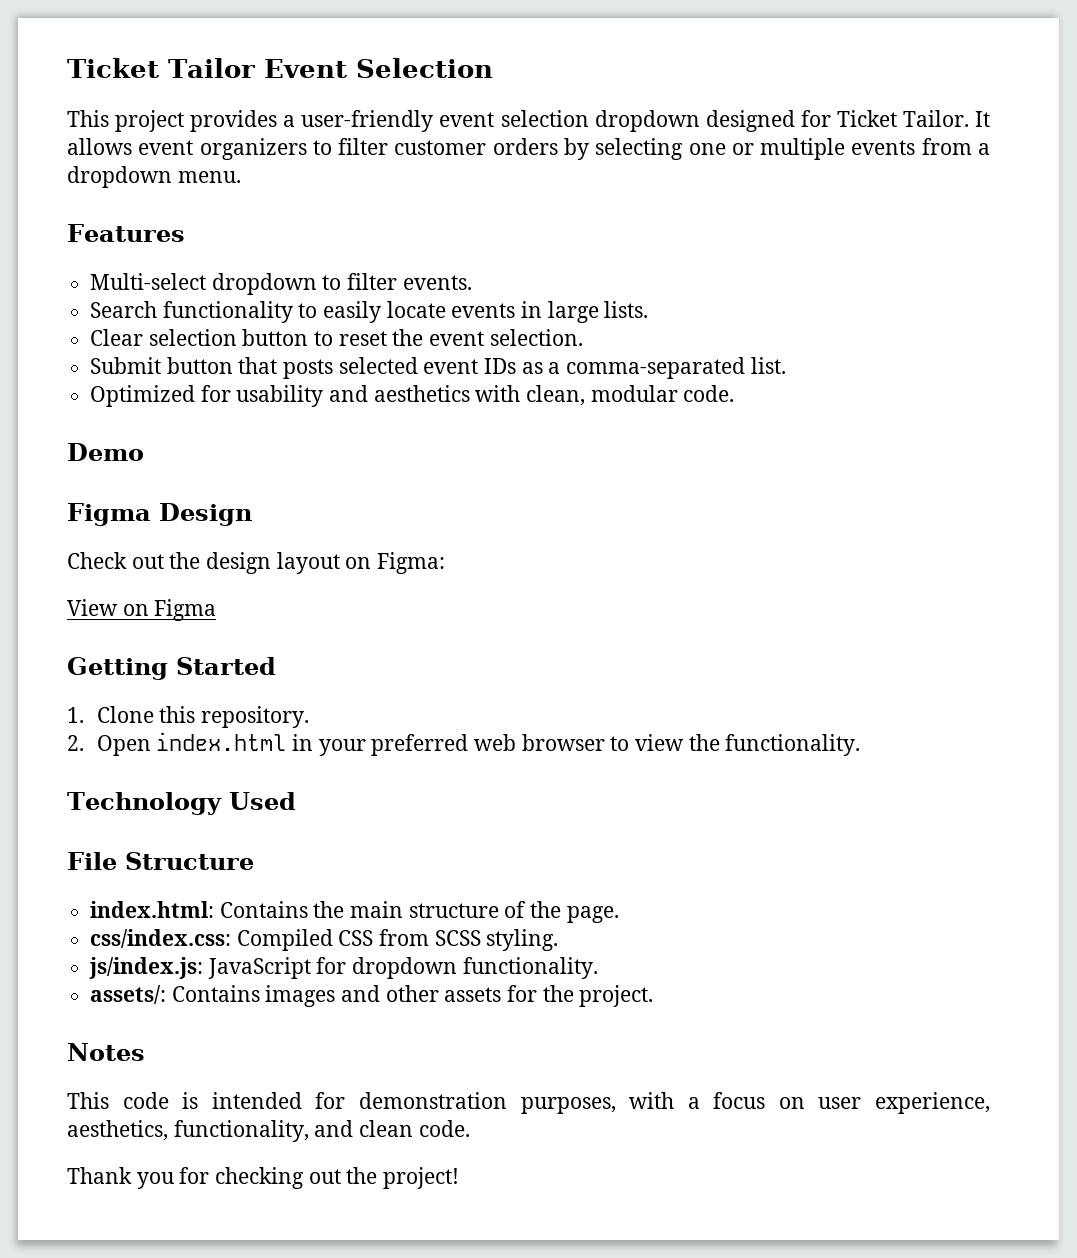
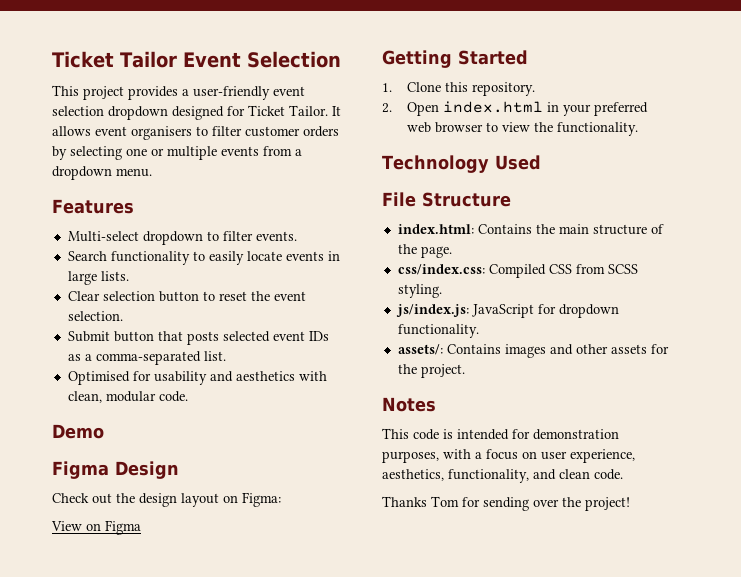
- It allows event organizers to filter customer orders by selecting one or multiple events from a dropdown menu.
+ It allows event organisers to filter customer orders by selecting one or multiple events from a dropdown menu.
- Optimized for usability and aesthetics with clean, modular code.
+ Optimised for usability and aesthetics with clean, modular code.
- Thank you for checking out the project!
+ Thanks Tom for sending over the project!

